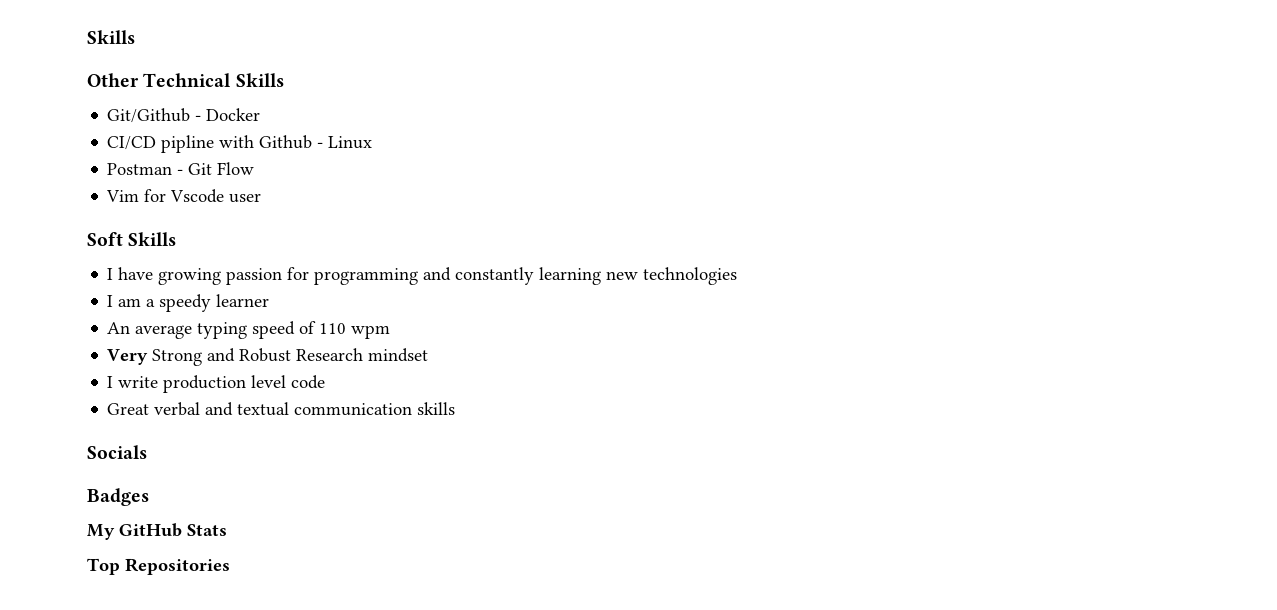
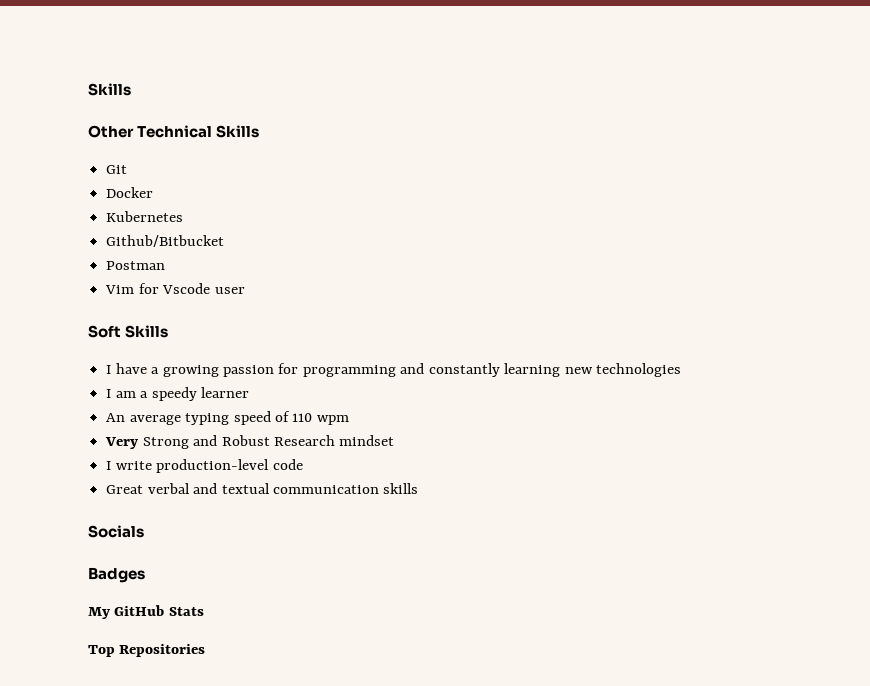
- Git/Github - Docker
+ Git
+ Docker
- CI/CD pipline with Github - Linux
- Postman - Git Flow
+ Kubernetes
+ Github/Bitbucket
+ Postman
- I have growing passion for programming and constantly learning new technologies
+ I have a growing passion for programming and constantly learning new technologies
- I write production level code
+ I write production-level code

